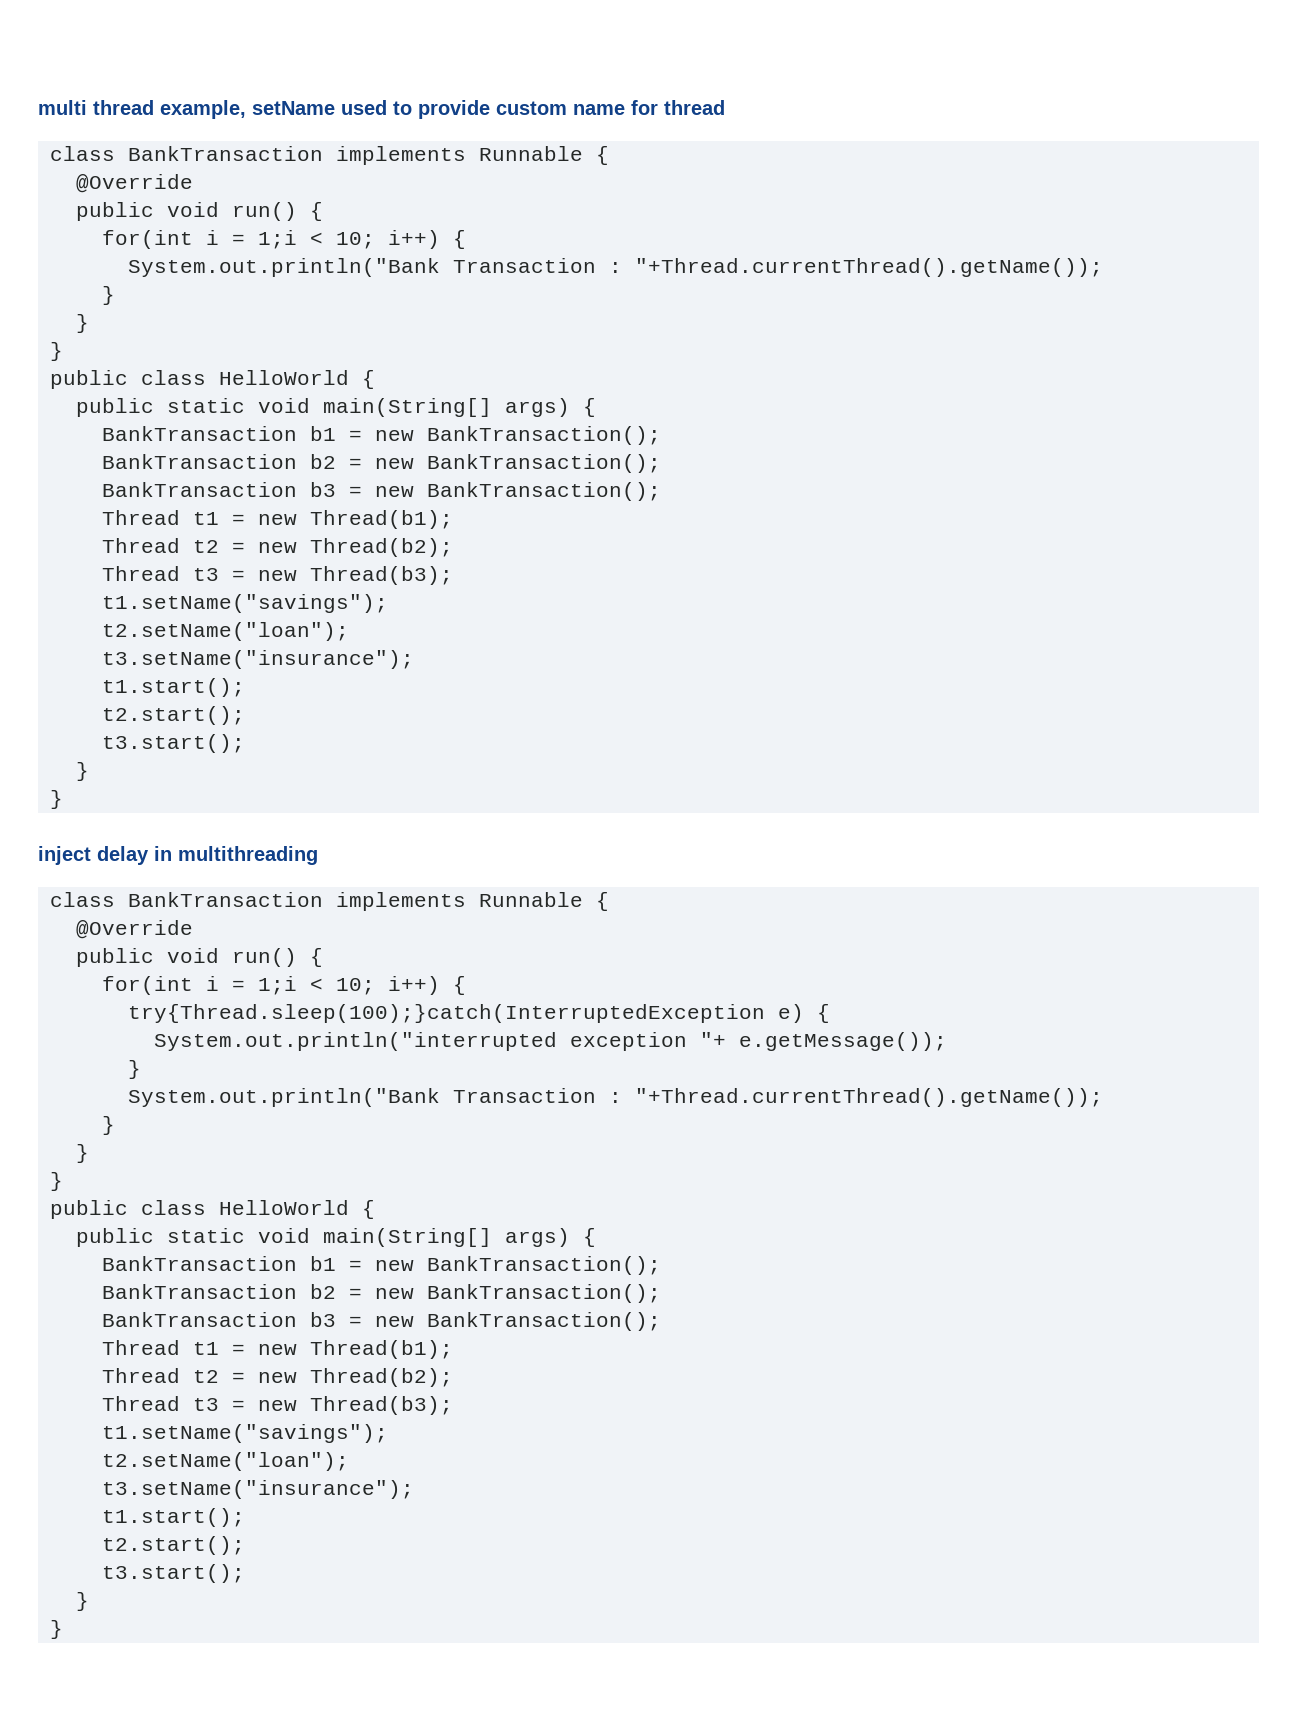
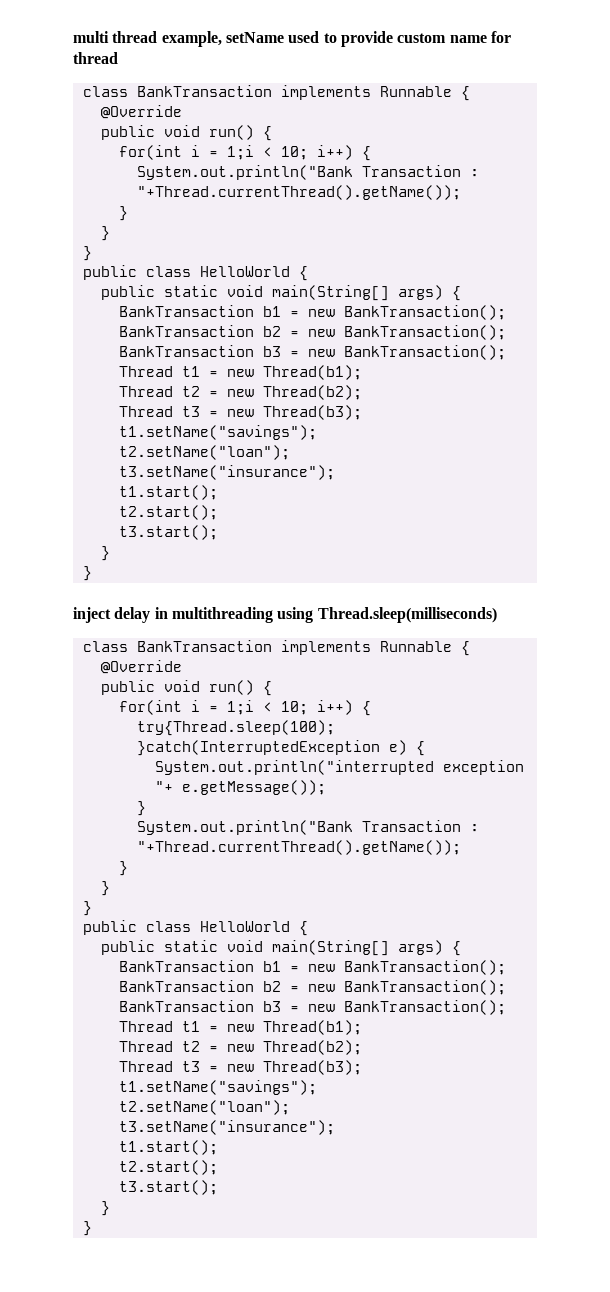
- inject delay in multithreading
+ inject delay in multithreading using Thread.sleep(milliseconds)

